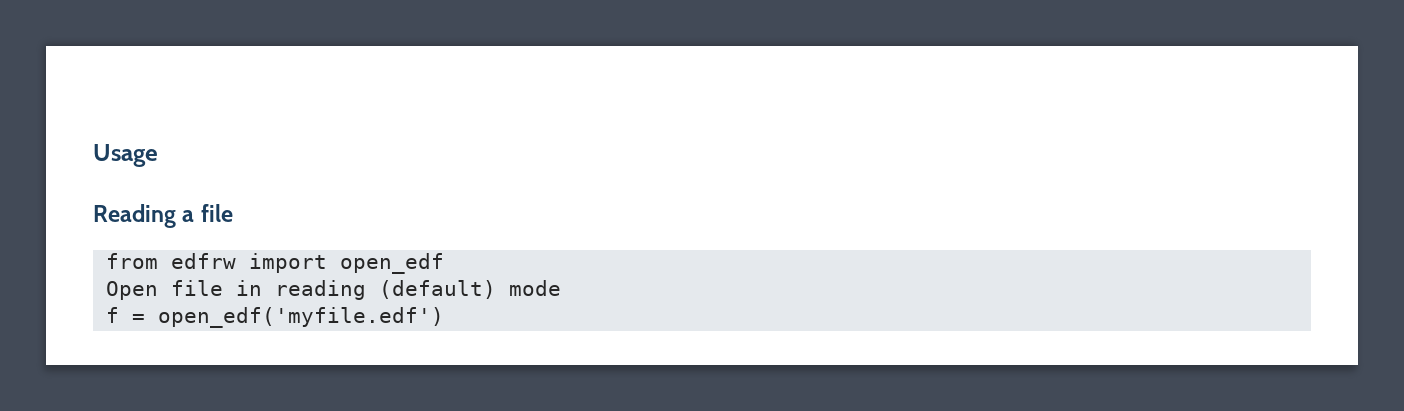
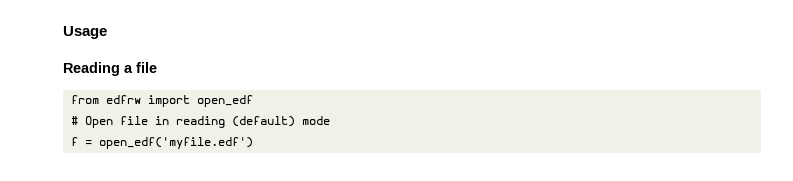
- Open file in reading (default) mode
+ # Open file in reading (default) mode

